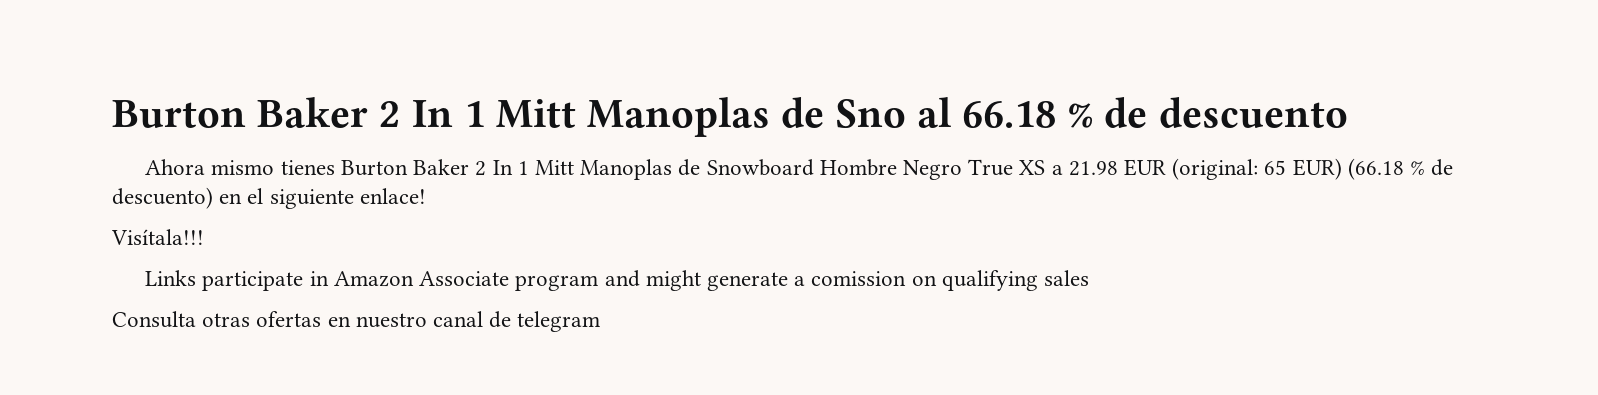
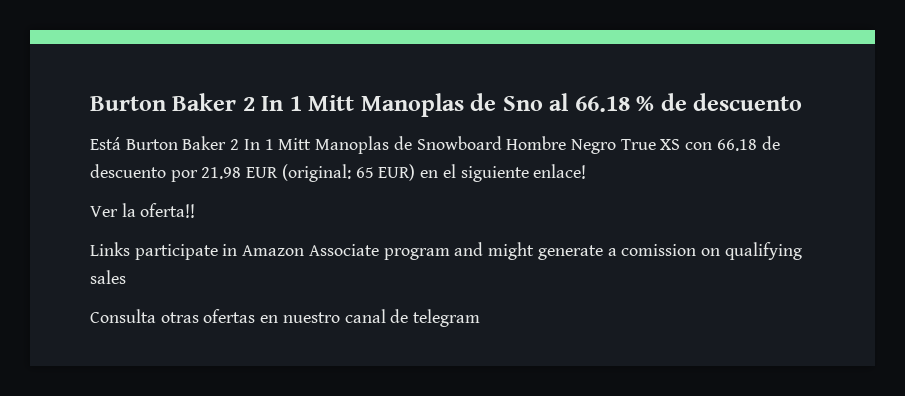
- Ahora mismo tienes Burton Baker 2 In 1 Mitt Manoplas de Snowboard Hombre Negro True XS a 21.98 EUR (original: 65 EUR) (66.18 % de descuento) en el siguiente enlace!
+ Está Burton Baker 2 In 1 Mitt Manoplas de Snowboard Hombre Negro True XS con 66.18 de descuento por 21.98 EUR (original: 65 EUR) en el siguiente enlace!
- Visítala!!!
+ Ver la oferta!!

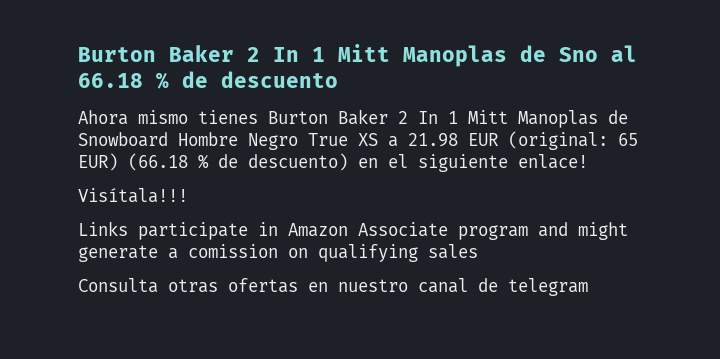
- Está Burton Baker 2 In 1 Mitt Manoplas de Snowboard Hombre Negro True XS con 66.18 de descuento por 21.98 EUR (original: 65 EUR) en el siguiente enlace!
+ Ahora mismo tienes Burton Baker 2 In 1 Mitt Manoplas de Snowboard Hombre Negro True XS a 21.98 EUR (original: 65 EUR) (66.18 % de descuento) en el siguiente enlace!
- Ver la oferta!!
+ Visítala!!!

